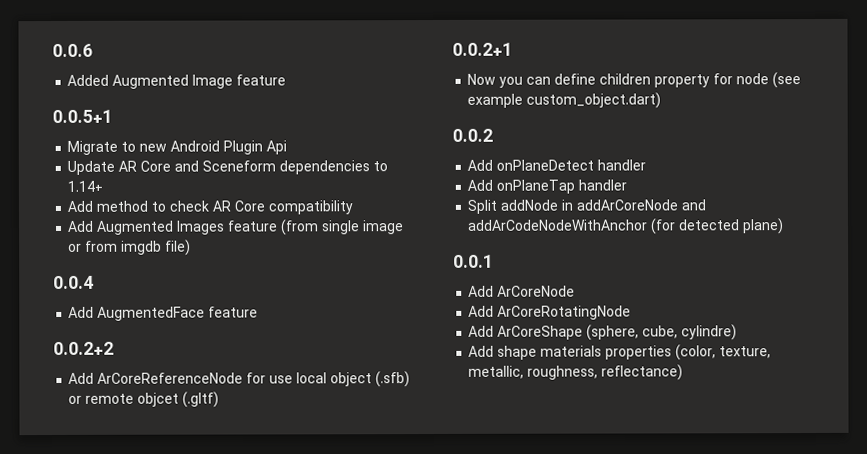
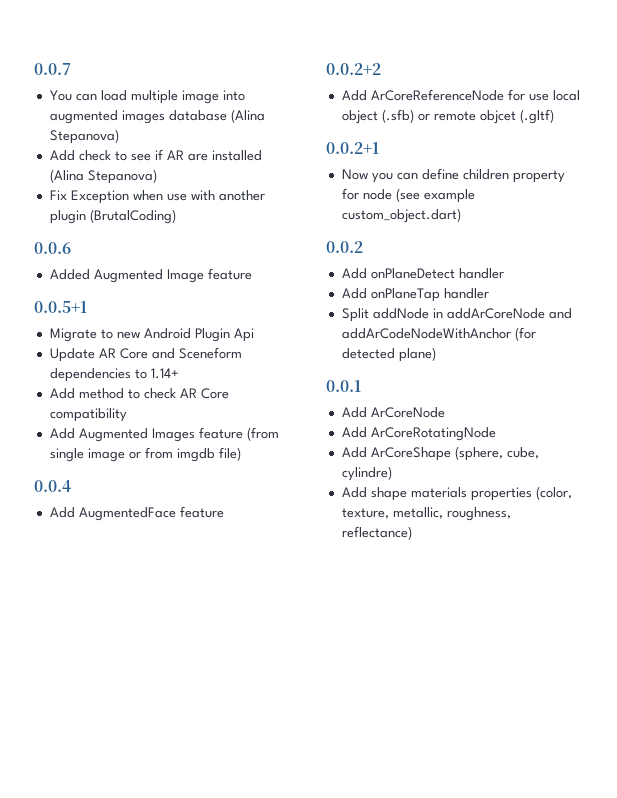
+ 0.0.7
+ You can load multiple image into augmented images database (Alina Stepanova)
+ Add check to see if AR are installed (Alina Stepanova)
+ Fix Exception when use with another plugin (BrutalCoding)

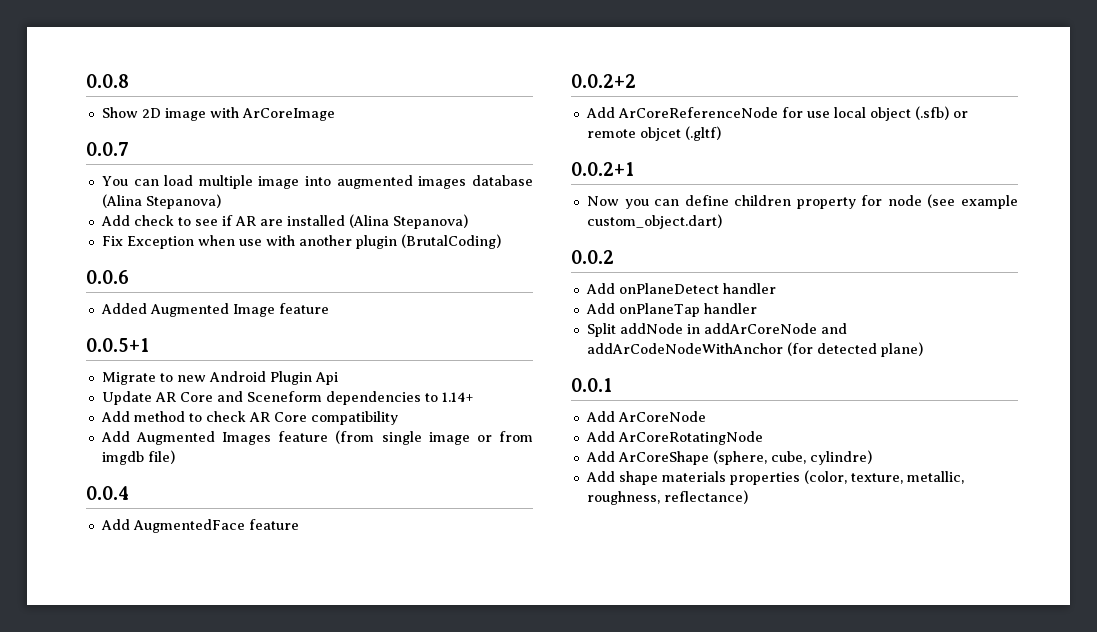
+ 0.0.8
+ Show 2D image with ArCoreImage

